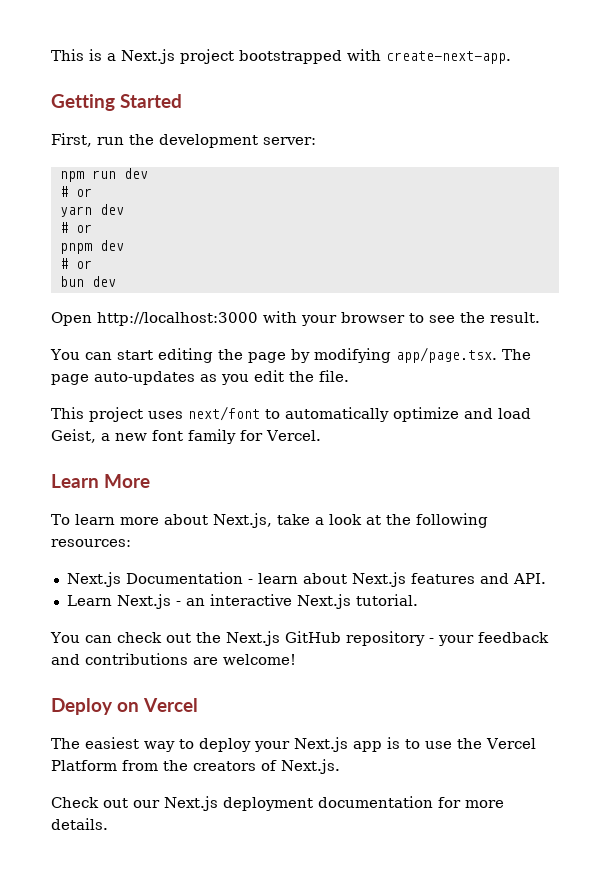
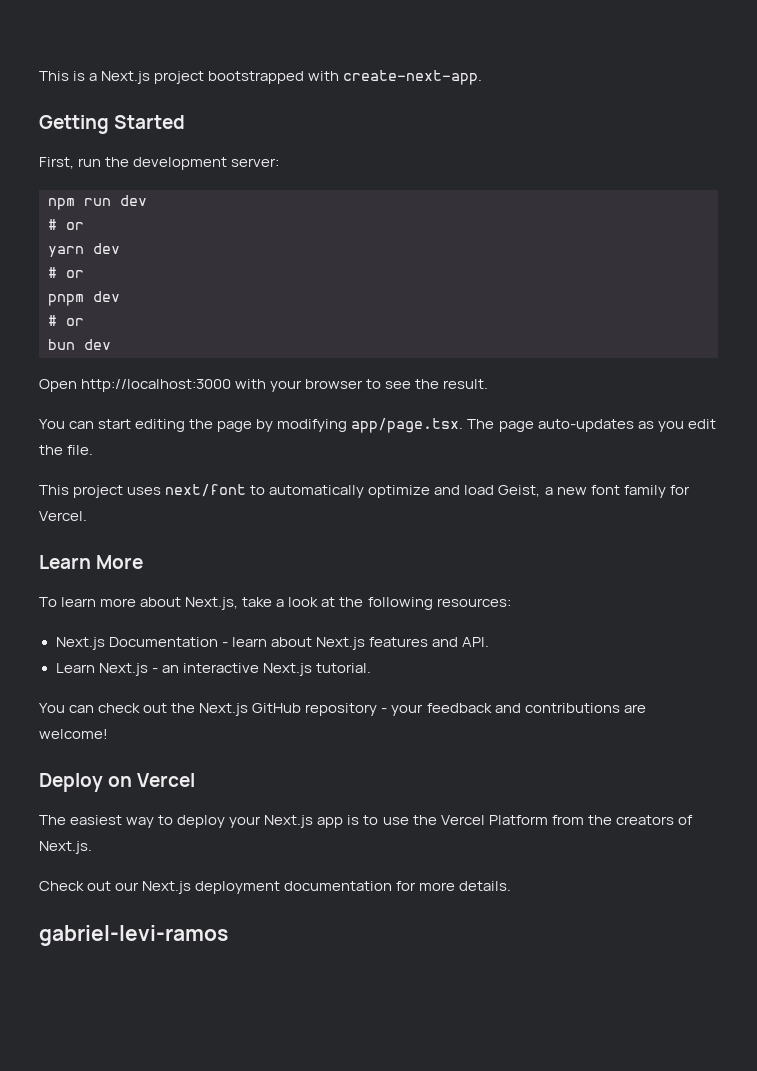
+ gabriel-levi-ramos

